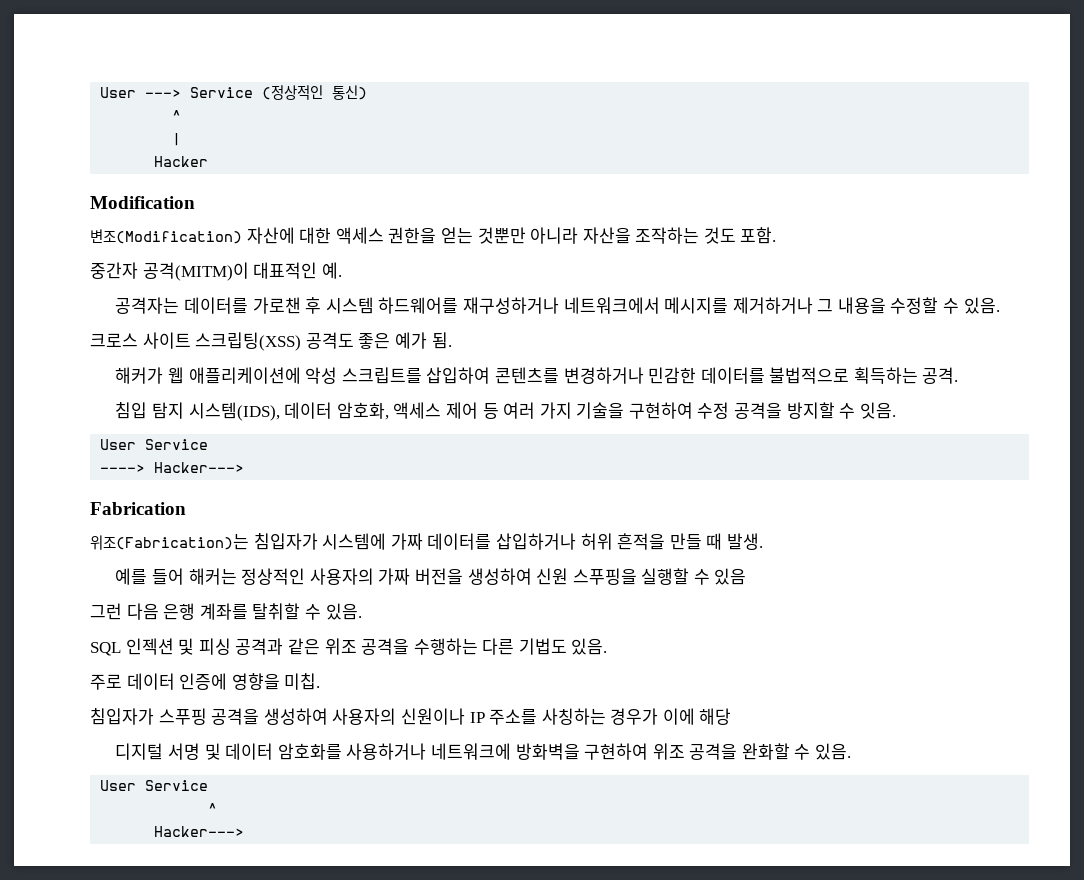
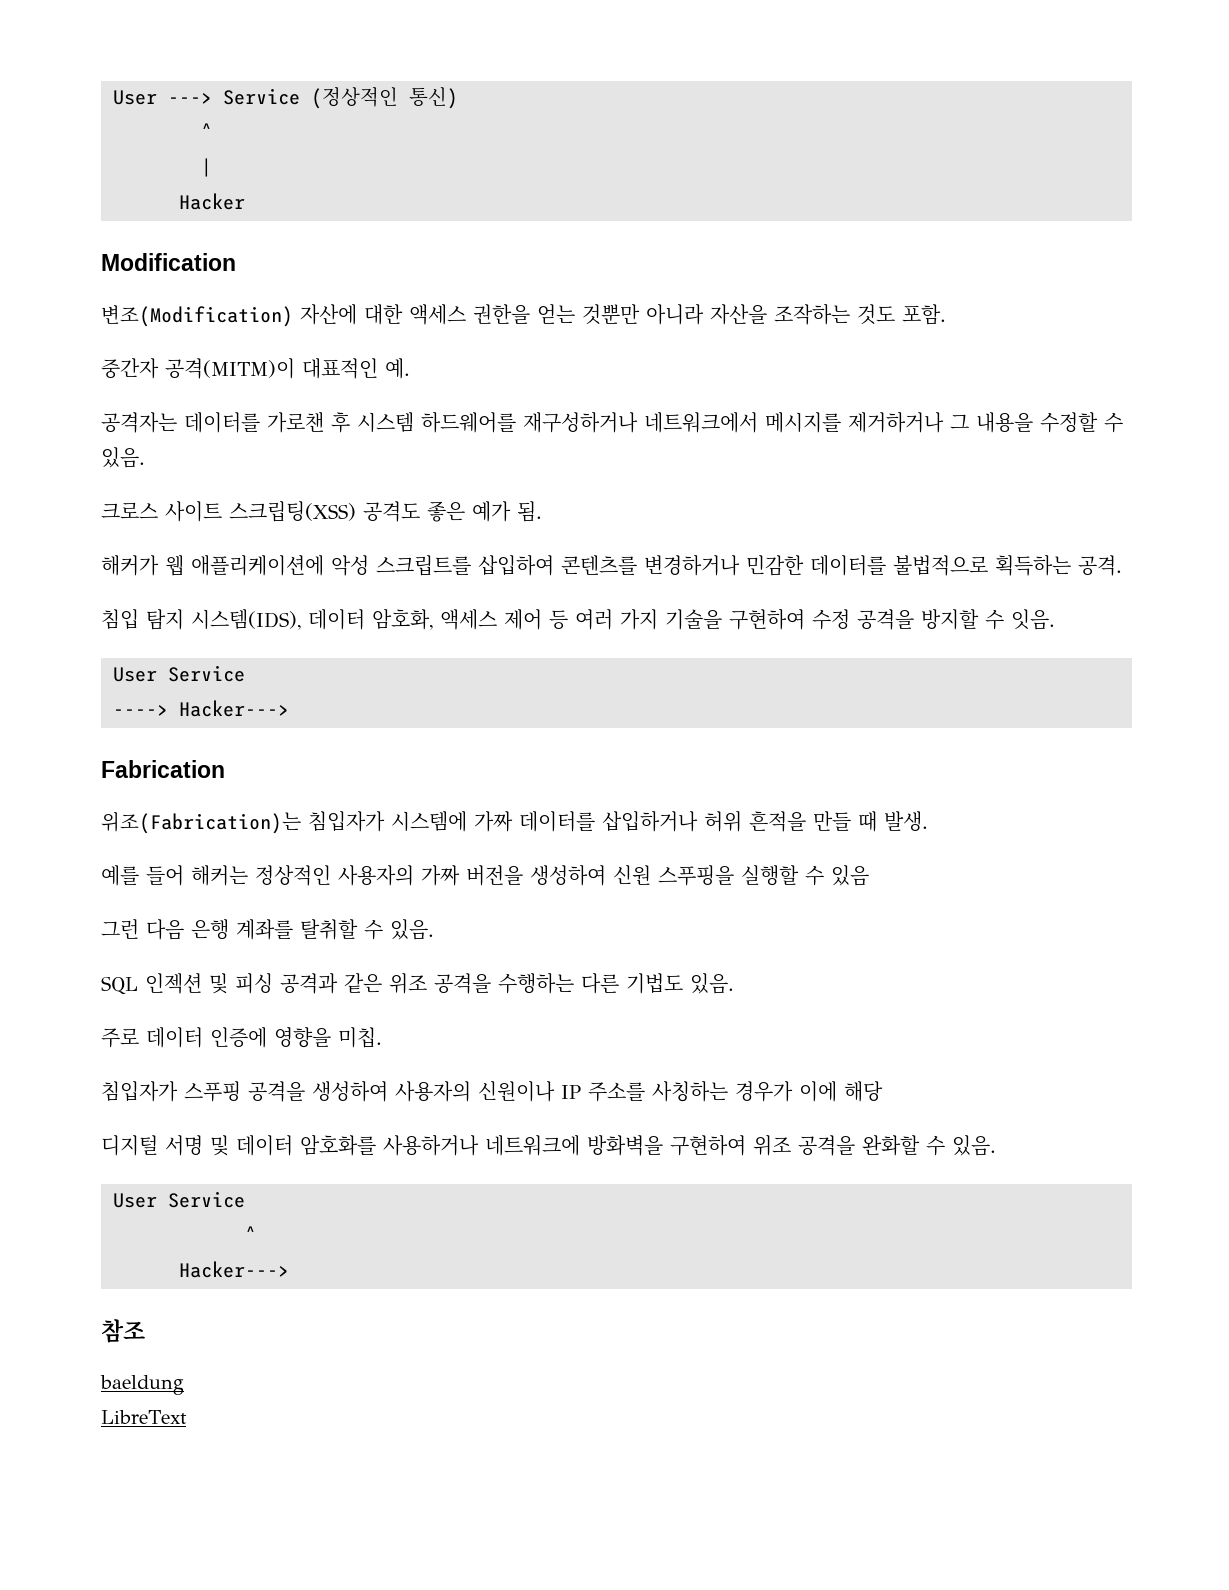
+ 참조
+ baeldung
+ LibreText

